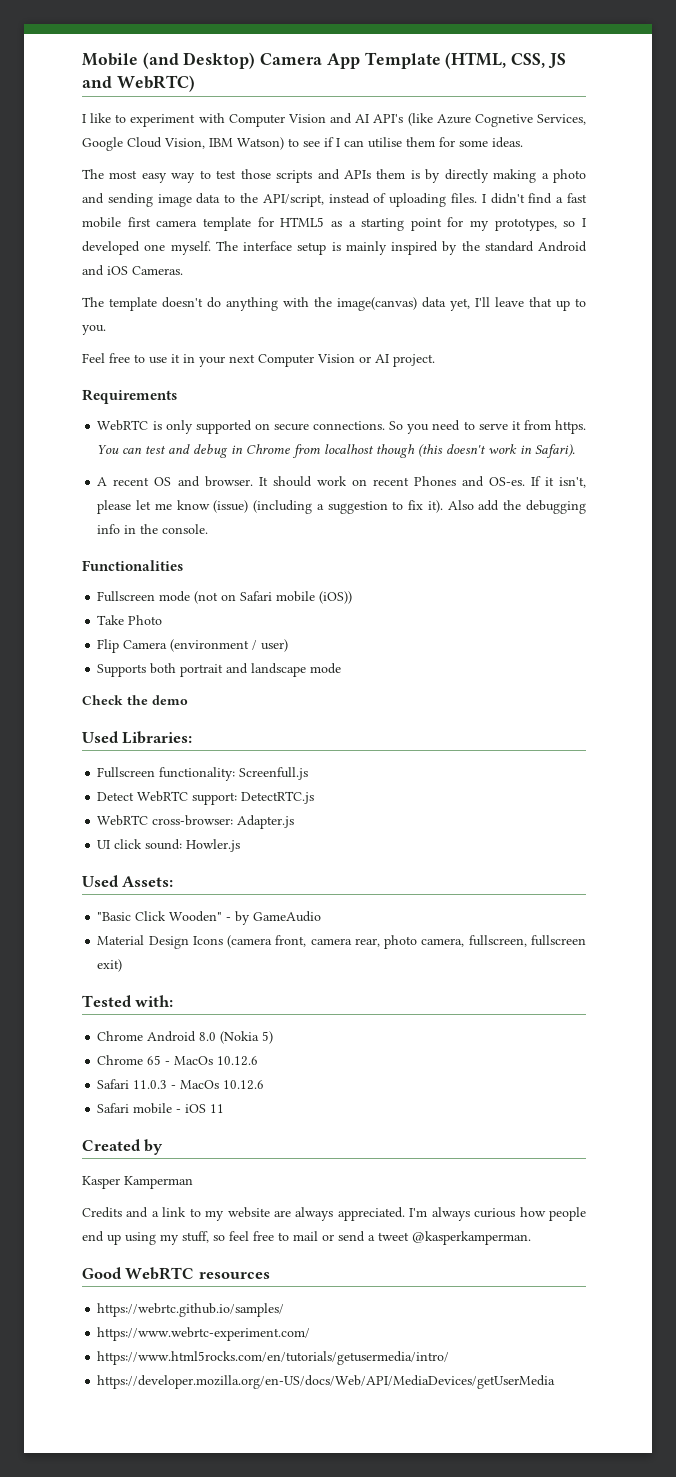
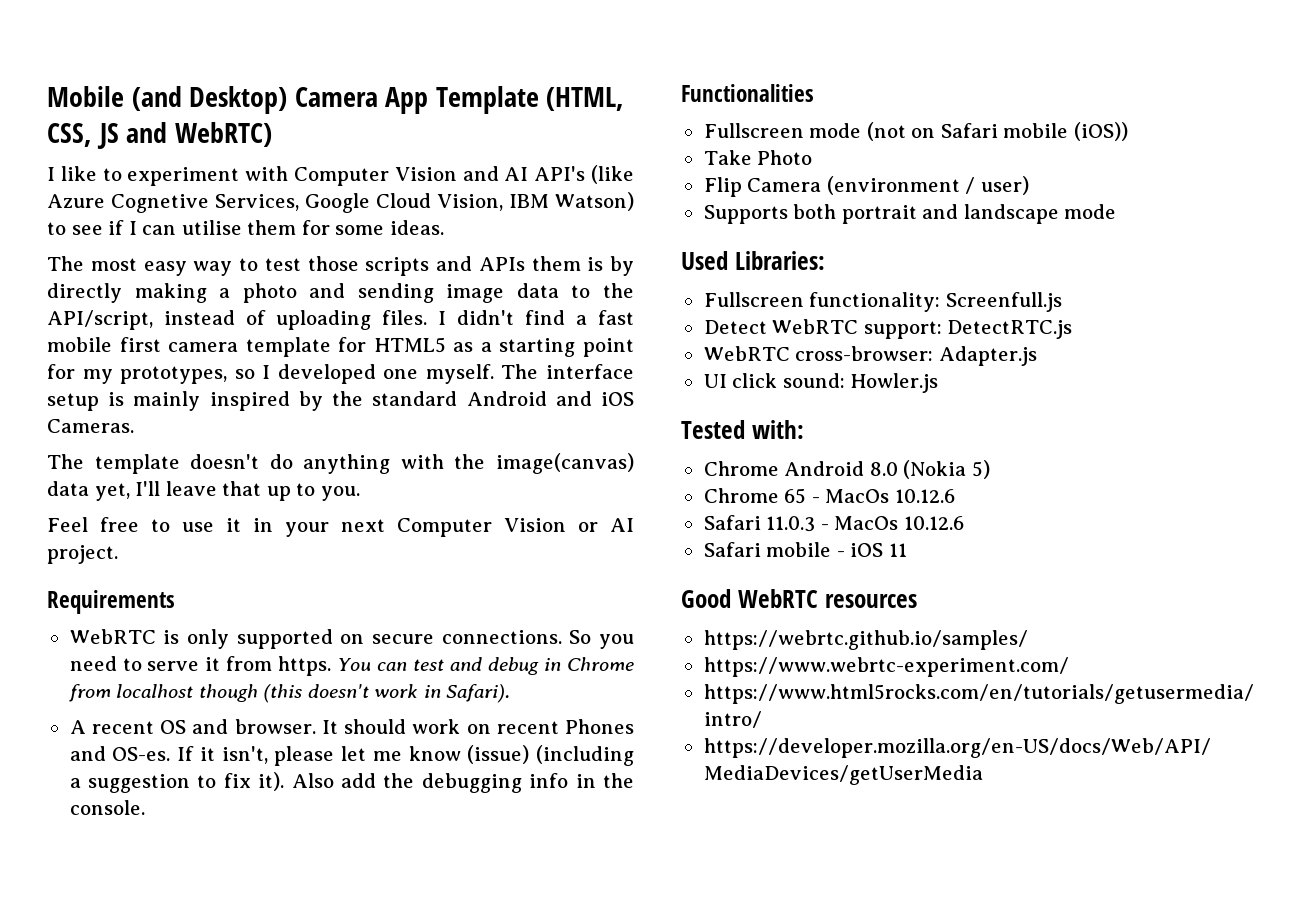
- Check the demo
- Used Assets:
- "Basic Click Wooden" - by GameAudio
- Material Design Icons (camera front, camera rear, photo camera, fullscreen, fullscreen exit)
- Created by
- Kasper Kamperman
- Credits and a link to my website are always appreciated. I'm always curious how people end up using my stuff, so feel free to mail or send a tweet @kasperkamperman.

